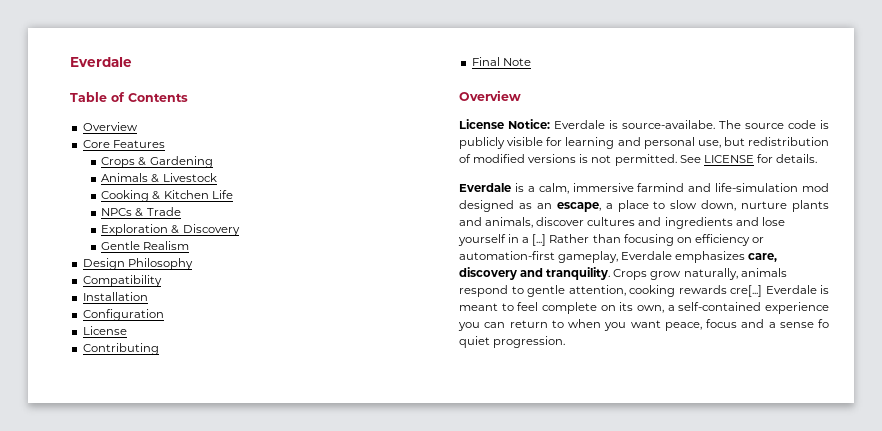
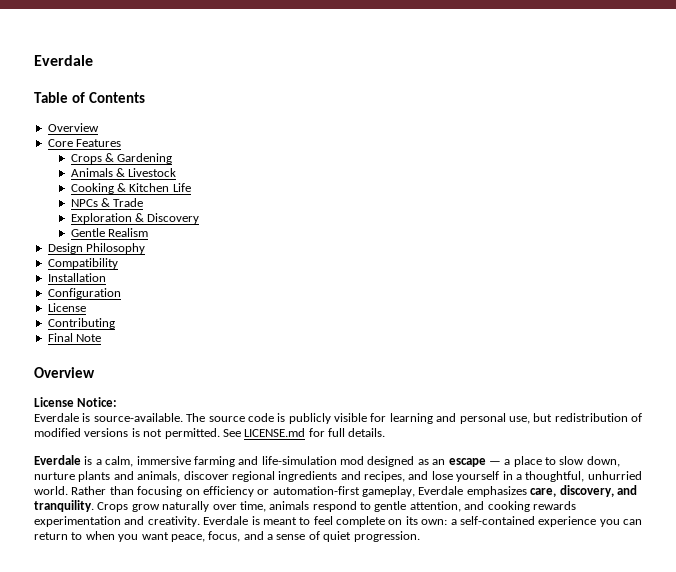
- License Notice: Everdale is source-availabe.
+ License Notice:
+ Everdale is source-available.
- See LICENSE for details.
+ See LICENSE.md for full details.
- Everdale is a calm, immersive farmind and life-simulation mod designed as an escape, a place to slow down, nurture plants and animals, discover cultures and ingredients and lose yourself in a [...]
+ Everdale is a calm, immersive farming and life-simulation mod designed as an escape — a place to slow down, nurture plants and animals, discover regional ingredients and recipes, and lose yourself in a thoughtful, unhurried world.
- Rather than focusing on efficiency or automation-first gameplay, Everdale emphasizes care, discovery and tranquility.
+ Rather than focusing on efficiency or automation-first gameplay, Everdale emphasizes care, discovery, and tranquility.
- Crops grow naturally, animals respond to gentle attention, cooking rewards cre[...]
+ Crops grow naturally over time, animals respond to gentle attention, and cooking rewards experimentation and creativity.
- Everdale is meant to feel complete on its own, a self-contained experience you can return to when you want peace, focus and a sense fo quiet progression.
+ Everdale is meant to feel complete on its own: a self-contained experience you can return to when you want peace, focus, and a sense of quiet progression.

